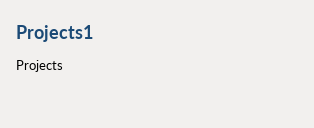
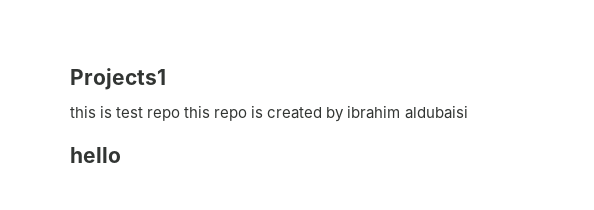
- Projects
+ this is test repo this repo is created by ibrahim aldubaisi
+ hello

